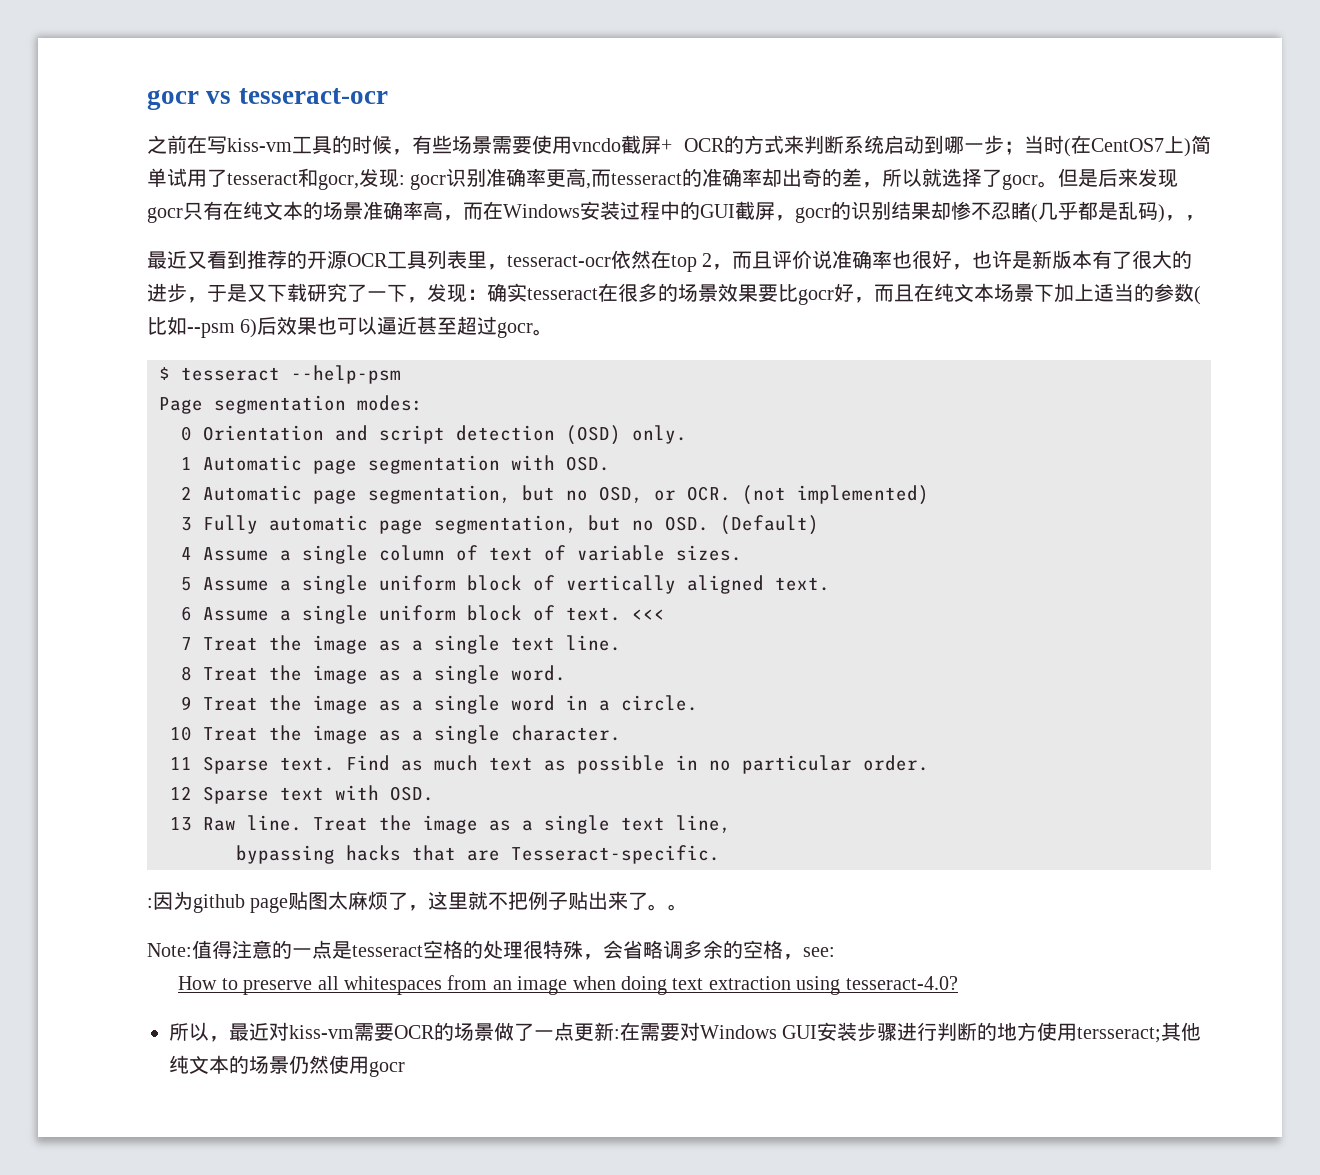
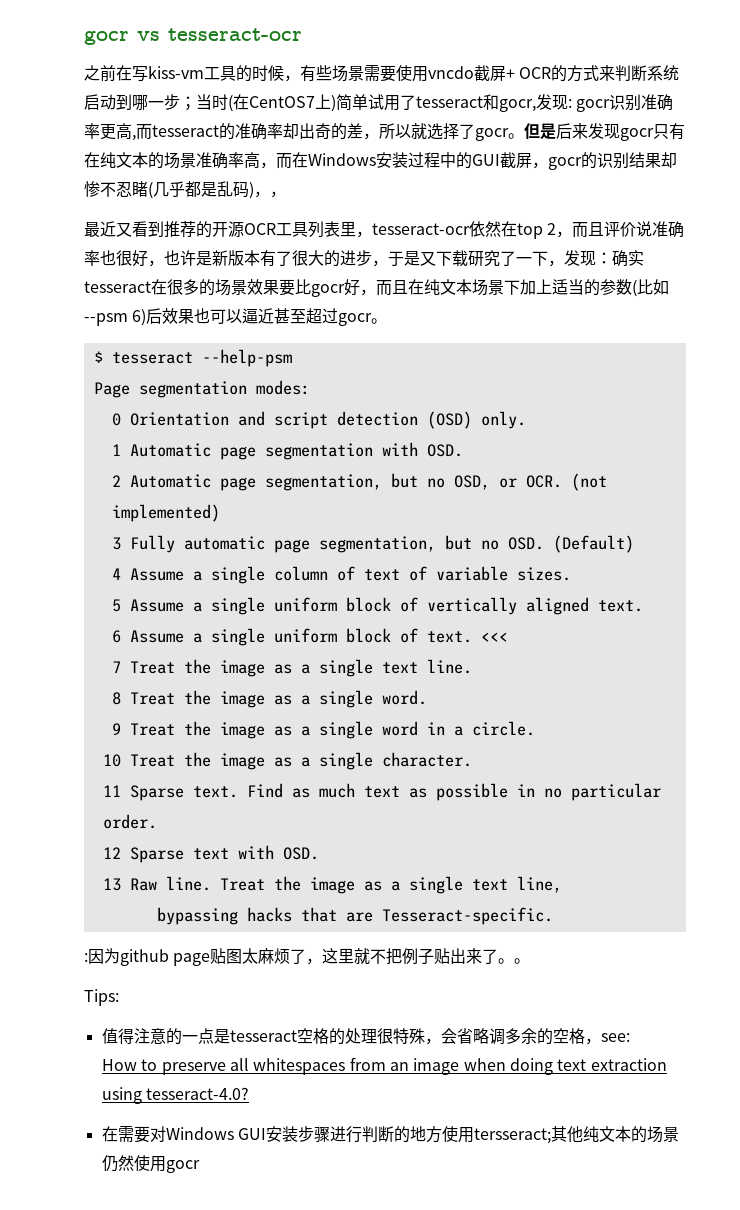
- Note:值得注意的一点是tesseract空格的处理很特殊，会省略调多余的空格，see:
+ Tips:
+ 值得注意的一点是tesseract空格的处理很特殊，会省略调多余的空格，see:
- 所以，最近对kiss-vm需要OCR的场景做了一点更新:在需要对Windows GUI安装步骤进行判断的地方使用tersseract;其他纯文本的场景仍然使用gocr
+ 在需要对Windows GUI安装步骤进行判断的地方使用tersseract;其他纯文本的场景仍然使用gocr

